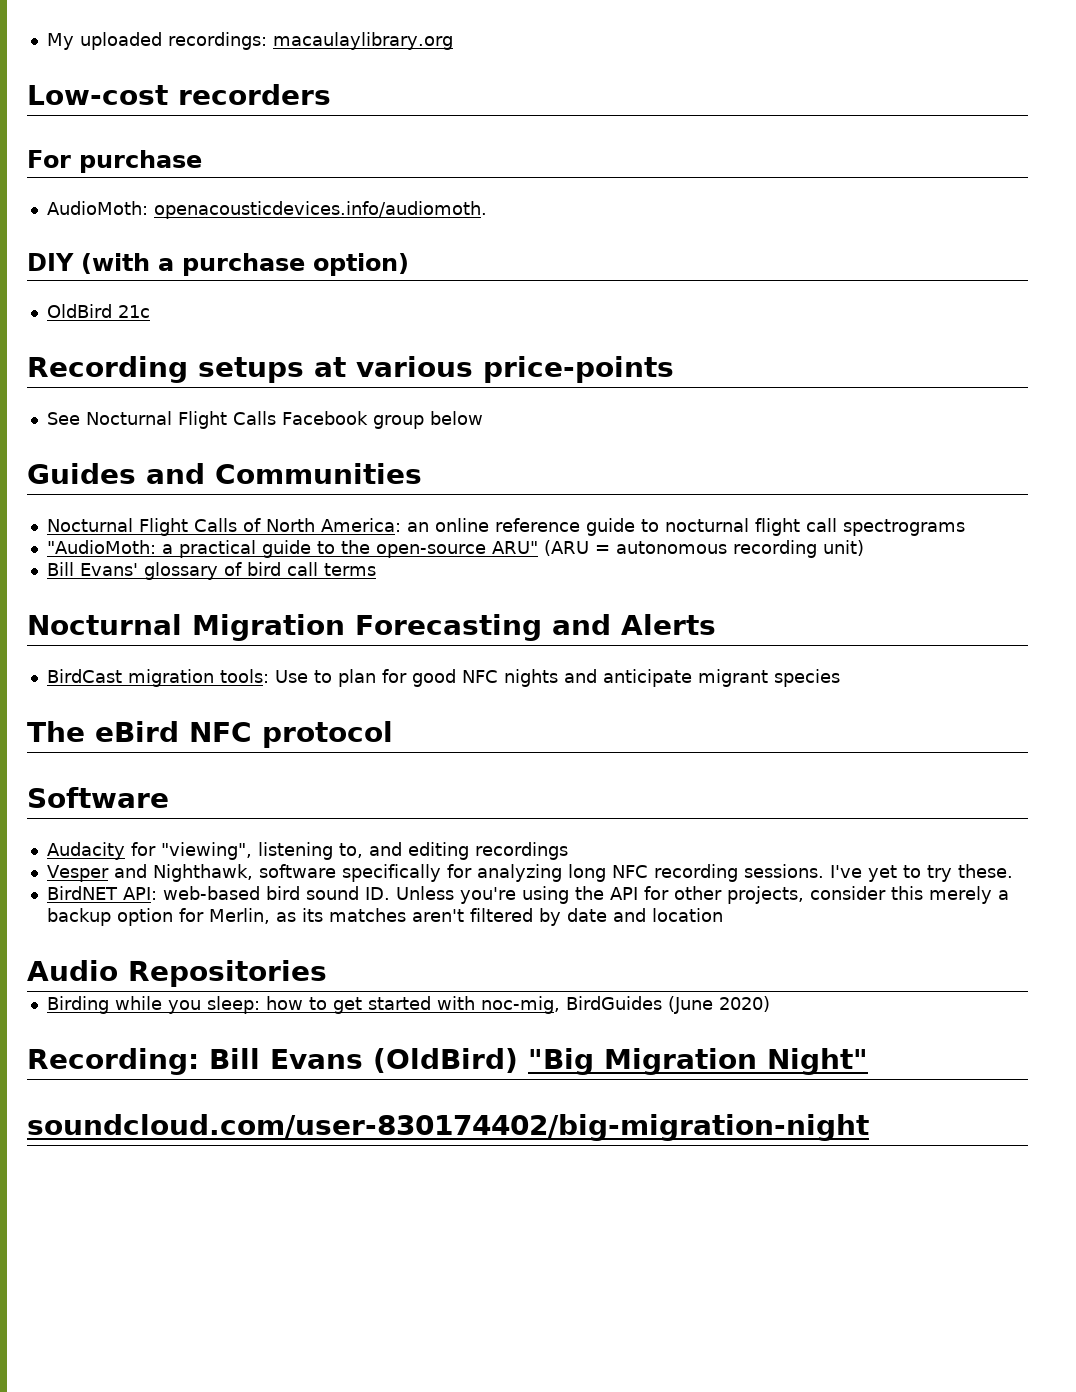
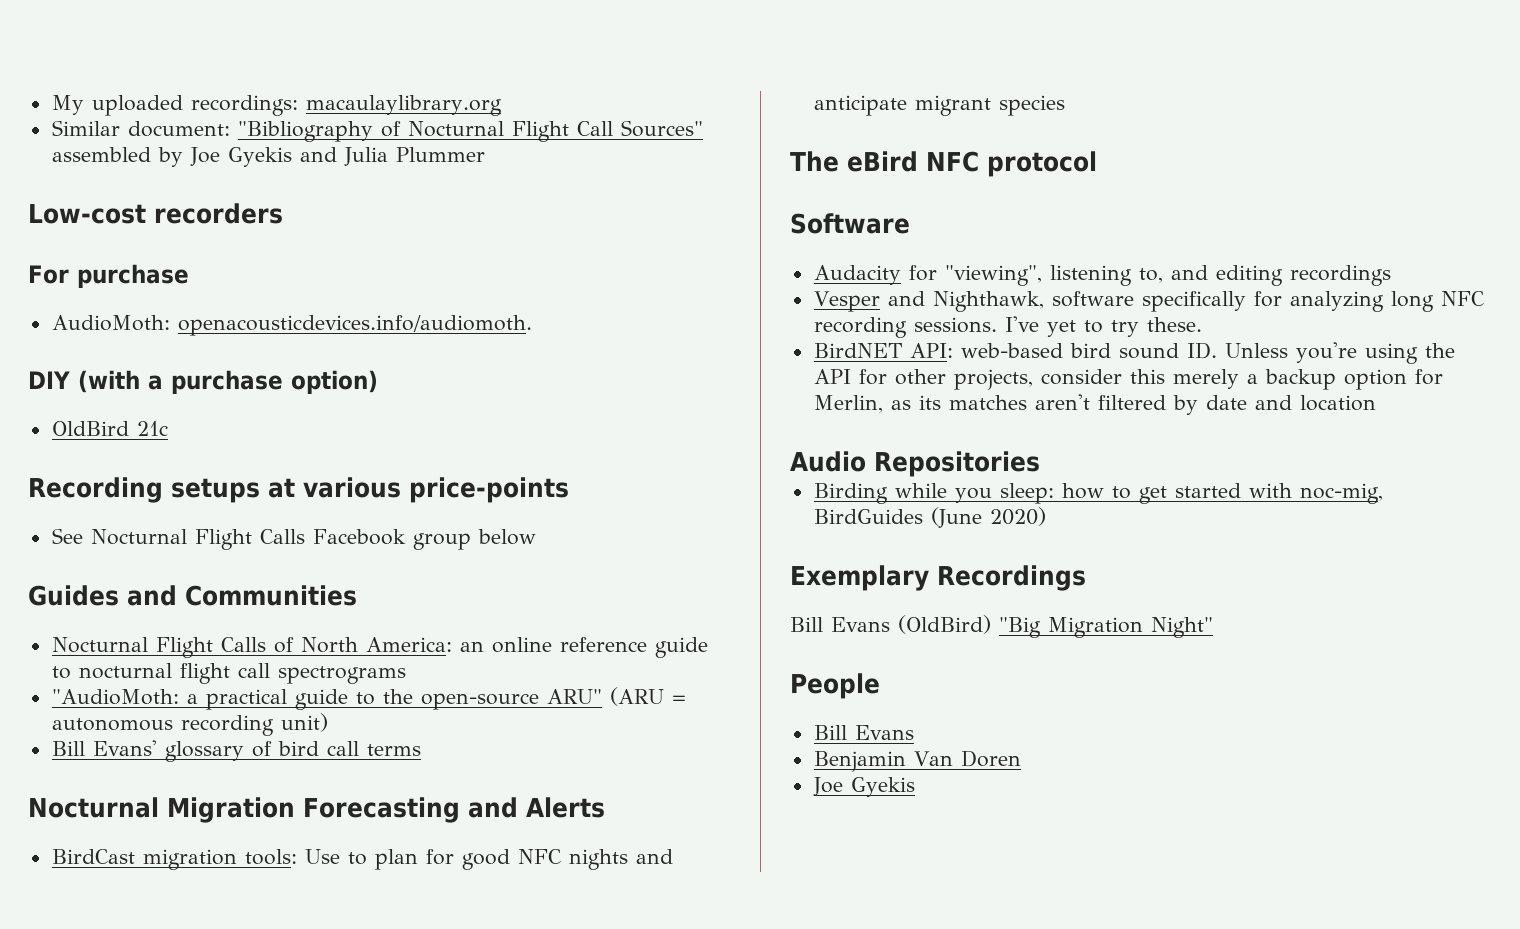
+ Similar document: "Bibliography of Nocturnal Flight Call Sources" assembled by Joe Gyekis and Julia Plummer
- Recording: Bill Evans (OldBird) "Big Migration Night"
+ Exemplary Recordings
+ Bill Evans (OldBird) "Big Migration Night"
- soundcloud.com/user-830174402/big-migration-night
+ People
+ Bill Evans
+ Benjamin Van Doren
+ Joe Gyekis

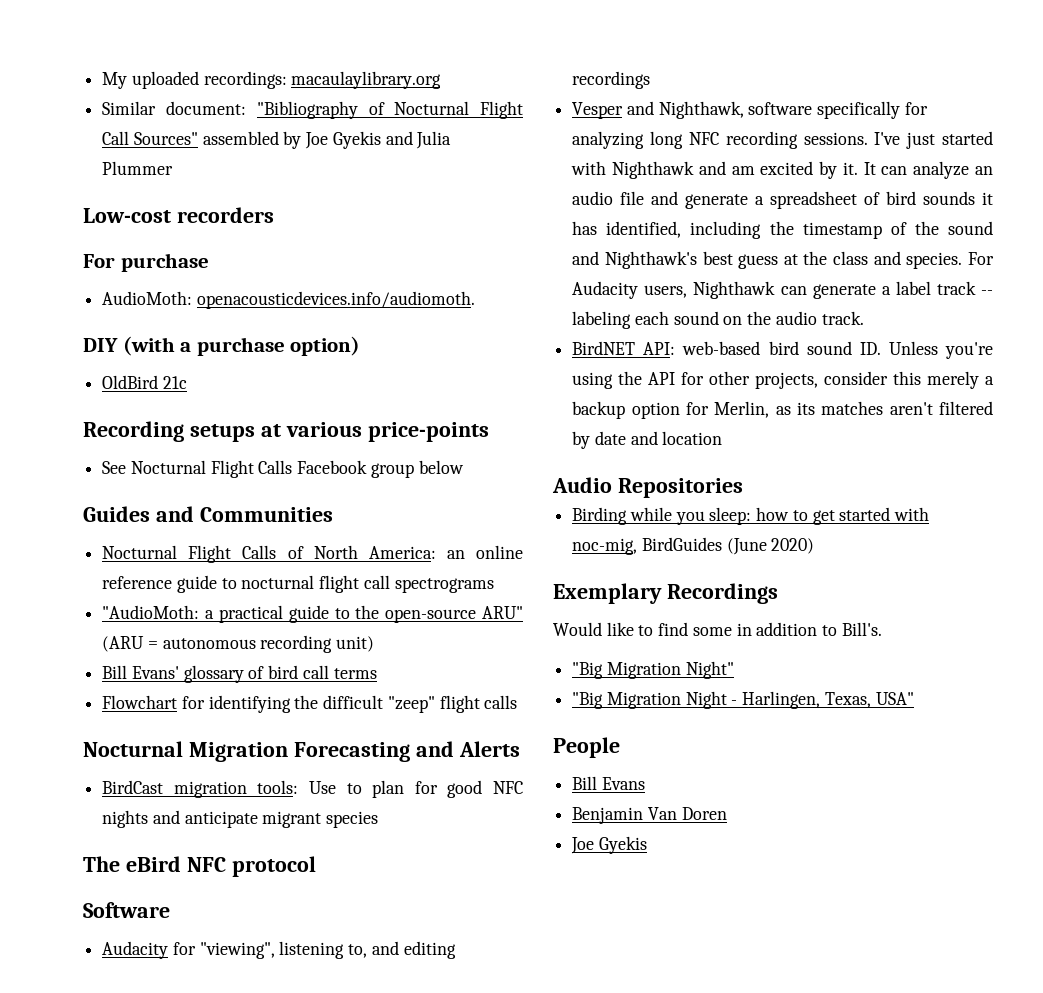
+ Flowchart for identifying the difficult "zeep" flight calls
- I've yet to try these.
+ I've just started with Nighthawk and am excited by it. It can analyze an audio file and generate a spreadsheet of bird sounds it has identified, including the timestamp of the sound and Nighthawk's best guess at the class and species. For Audacity users, Nighthawk can generate a label track -- labeling each sound on the audio track.
- Bill Evans (OldBird) "Big Migration Night"
+ Would like to find some in addition to Bill's.
+ "Big Migration Night"
+ "Big Migration Night - Harlingen, Texas, USA"

